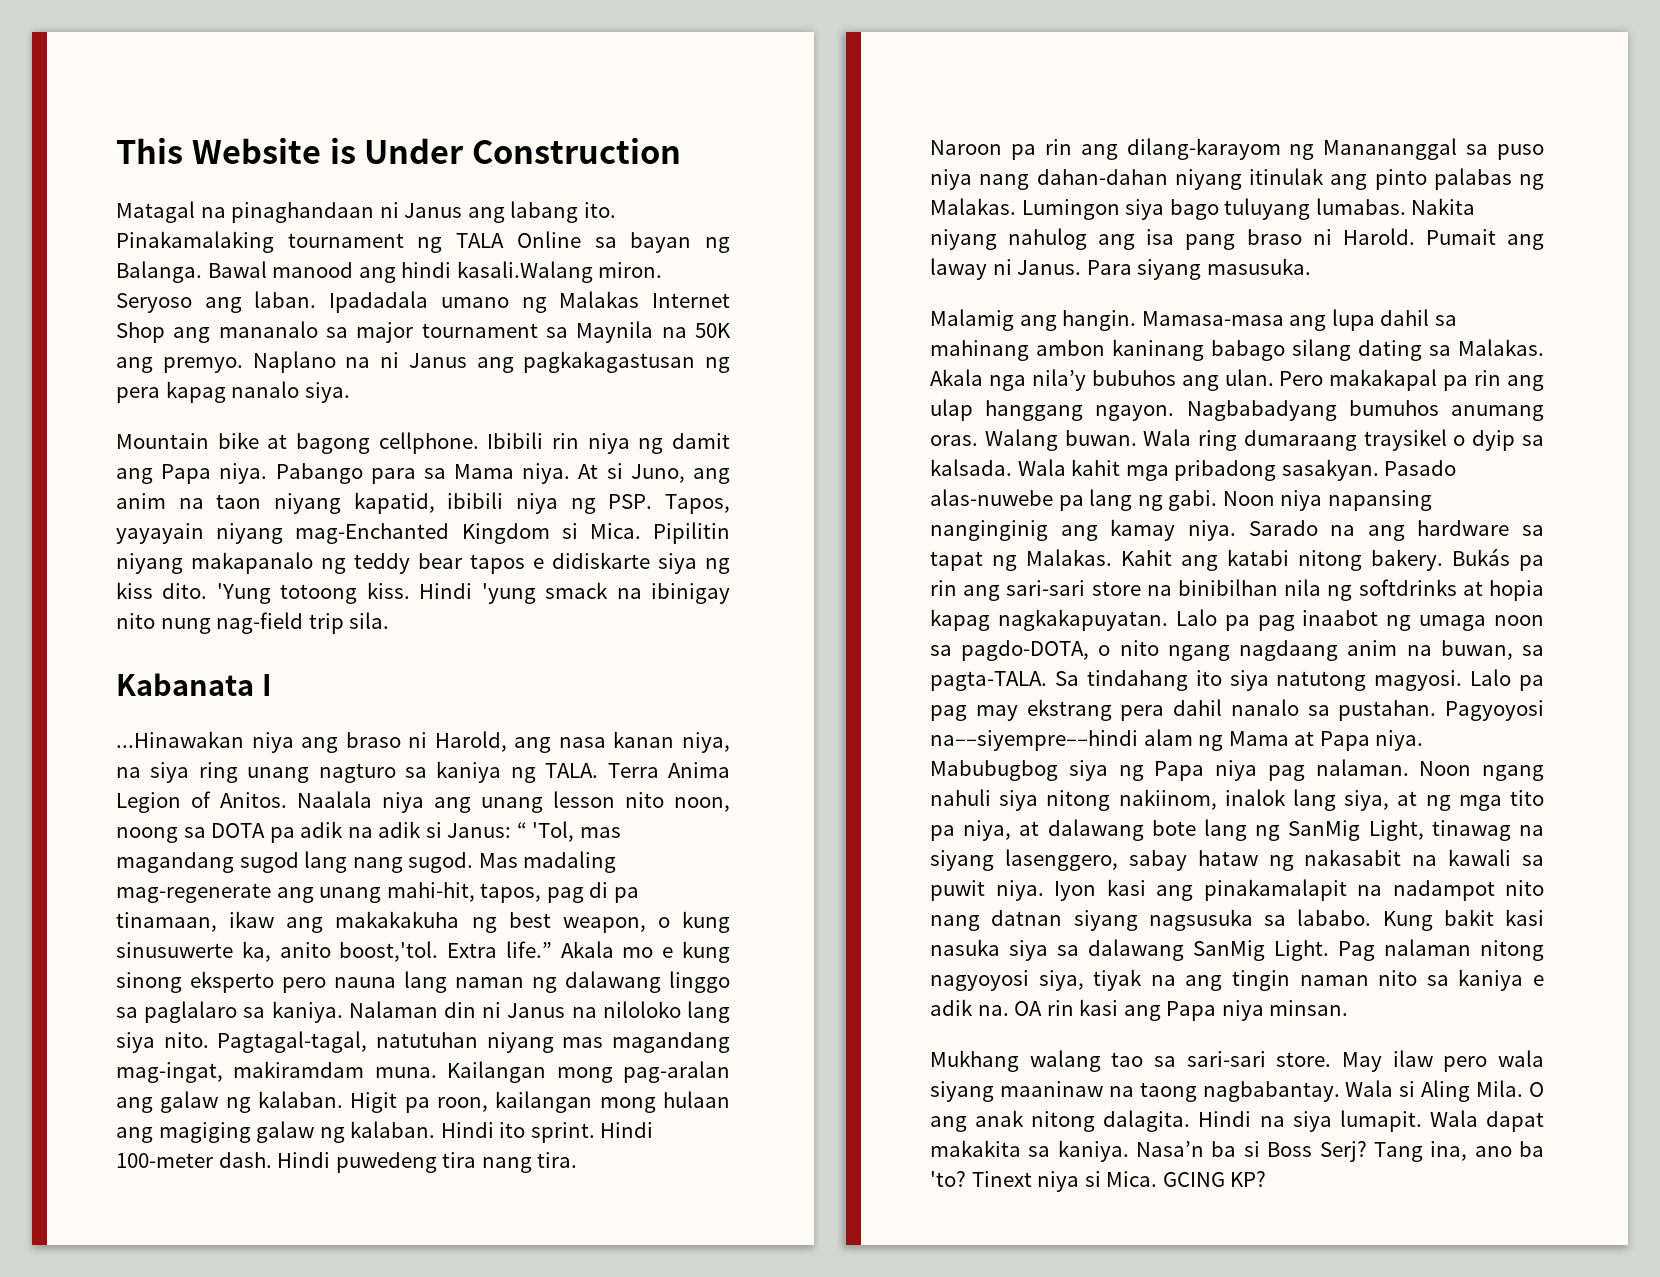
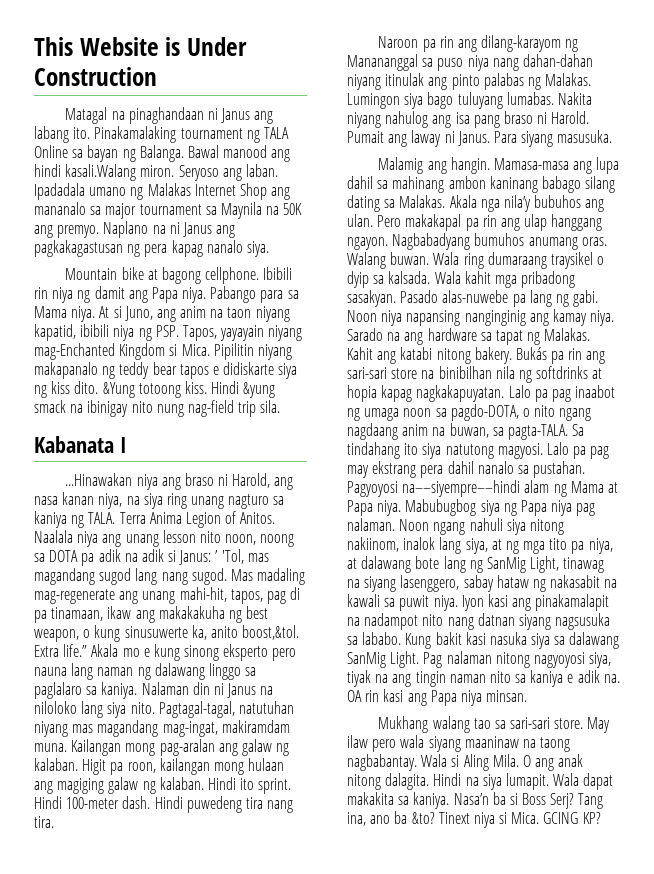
- 'Yung totoong kiss.
+ &Yung totoong kiss.
- Hindi 'yung smack na ibinigay nito nung nag-field trip sila.
+ Hindi &yung smack na ibinigay nito nung nag-field trip sila.
- Naalala niya ang unang lesson nito noon, noong sa DOTA pa adik na adik si Janus: “ 'Tol, mas magandang sugod lang nang sugod.
+ Naalala niya ang unang lesson nito noon, noong sa DOTA pa adik na adik si Janus: ’ 'Tol, mas magandang sugod lang nang sugod.
- Mas madaling mag-regenerate ang unang mahi-hit, tapos, pag di pa tinamaan, ikaw ang makakakuha ng best weapon, o kung sinusuwerte ka, anito boost,'tol.
+ Mas madaling mag-regenerate ang unang mahi-hit, tapos, pag di pa tinamaan, ikaw ang makakakuha ng best weapon, o kung sinusuwerte ka, anito boost,&tol.
- Tang ina, ano ba 'to?
+ Tang ina, ano ba &to?

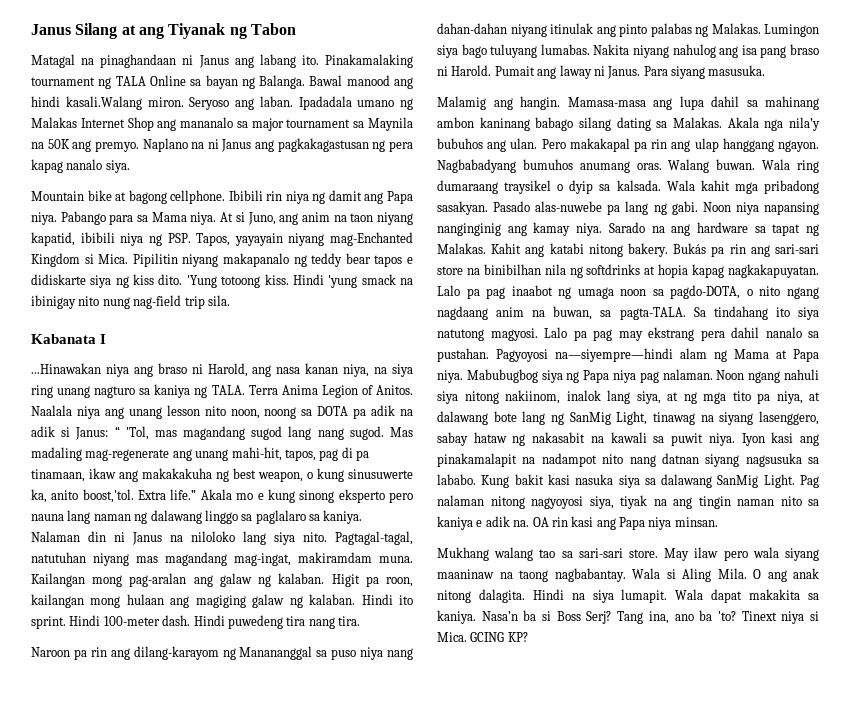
- This Website is Under Construction
+ Janus Silang at ang Tiyanak ng Tabon
- &Yung totoong kiss.
+ 'Yung totoong kiss.
- Hindi &yung smack na ibinigay nito nung nag-field trip sila.
+ Hindi 'yung smack na ibinigay nito nung nag-field trip sila.
- Naalala niya ang unang lesson nito noon, noong sa DOTA pa adik na adik si Janus: ’ 'Tol, mas magandang sugod lang nang sugod.
+ Naalala niya ang unang lesson nito noon, noong sa DOTA pa adik na adik si Janus: “ 'Tol, mas magandang sugod lang nang sugod.
- Mas madaling mag-regenerate ang unang mahi-hit, tapos, pag di pa tinamaan, ikaw ang makakakuha ng best weapon, o kung sinusuwerte ka, anito boost,&tol.
+ Mas madaling mag-regenerate ang unang mahi-hit, tapos, pag di pa tinamaan, ikaw ang makakakuha ng best weapon, o kung sinusuwerte ka, anito boost,'tol.
- Pagyoyosi na––siyempre––hindi alam ng Mama at Papa niya.
+ Pagyoyosi na—siyempre—hindi alam ng Mama at Papa niya.
- Tang ina, ano ba &to?
+ Tang ina, ano ba 'to?

